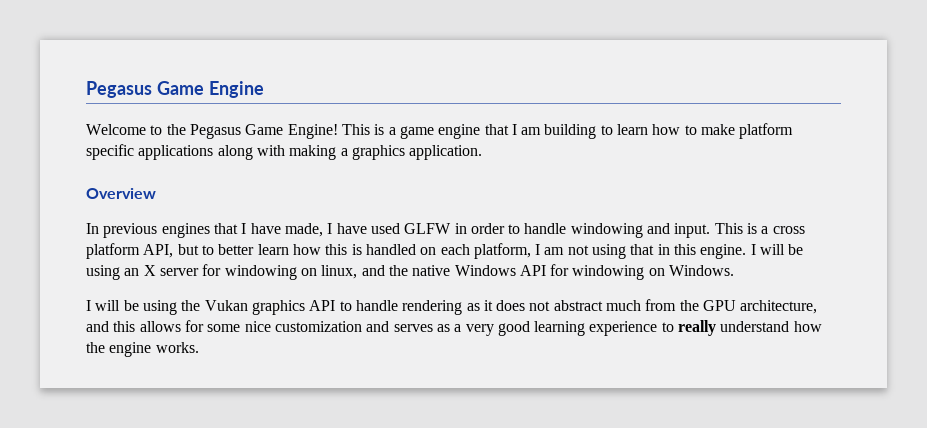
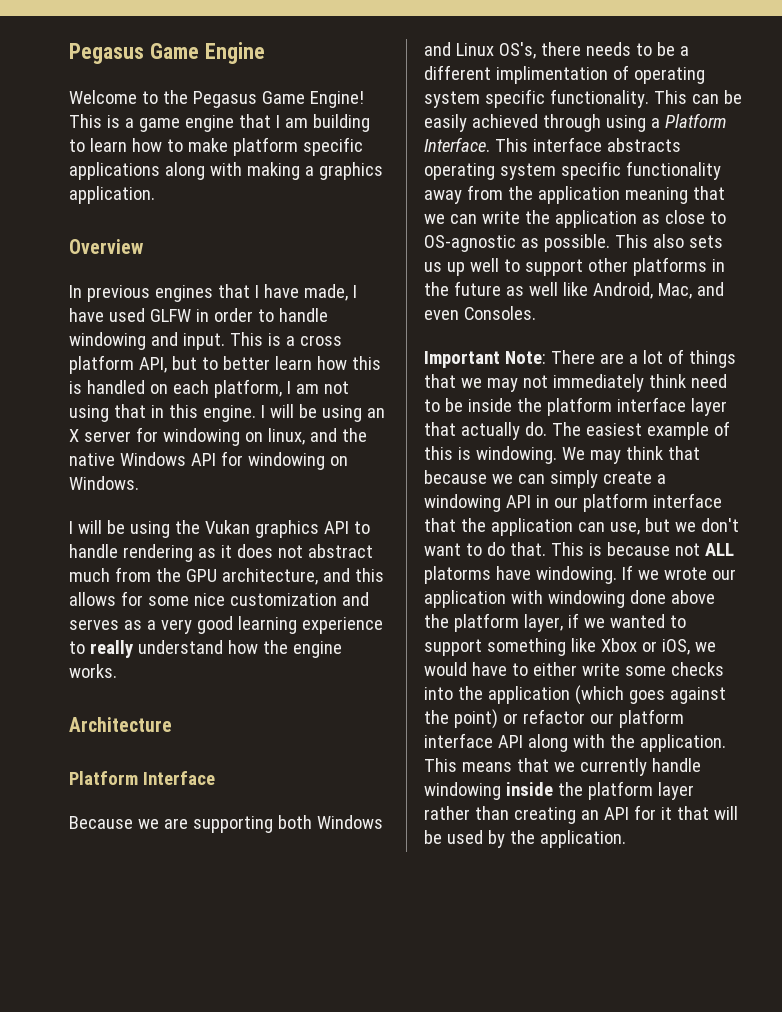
+ Architecture
+ Platform Interface
+ Because we are supporting both Windows and Linux OS's, there needs to be a different implimentation of operating system specific functionality. This can be easily achieved through using a Platform Interface. This interface abstracts operating system specific functionality away from the application meaning that we can write the application as close to OS-agnostic as possible. This also sets us up well to support other platforms in the future as well like Android, Mac, and even Consoles.
+ Important Note: There are a lot of things that we may not immediately think need to be inside the platform interface layer that actually do. The easiest example of this is windowing. We may think that because we can simply create a windowing API in our platform interface that the application can use, but we don't want to do that. This is because not ALL platorms have windowing. If we wrote our application with windowing done above the platform layer, if we wanted to support something like Xbox or iOS, we would have to either write some checks into the application (which goes against the point) or refactor our platform interface API along with the application. This means that we currently handle windowing inside the platform layer rather than creating an API for it that will be used by the application.

